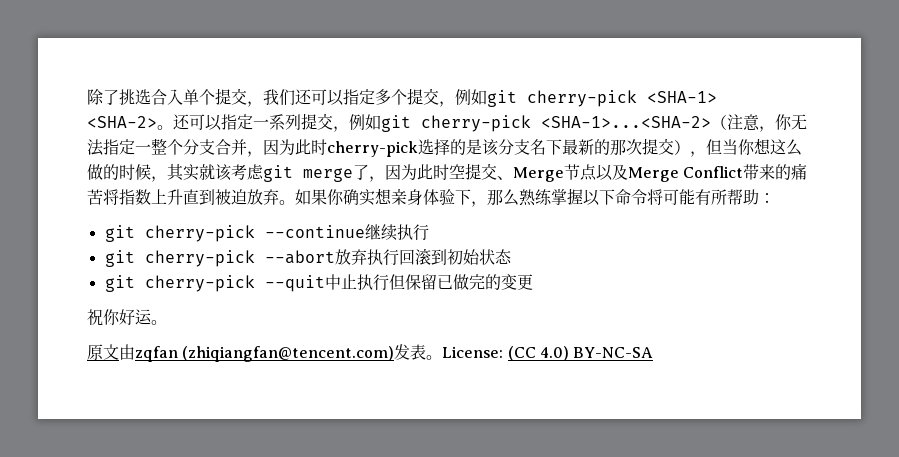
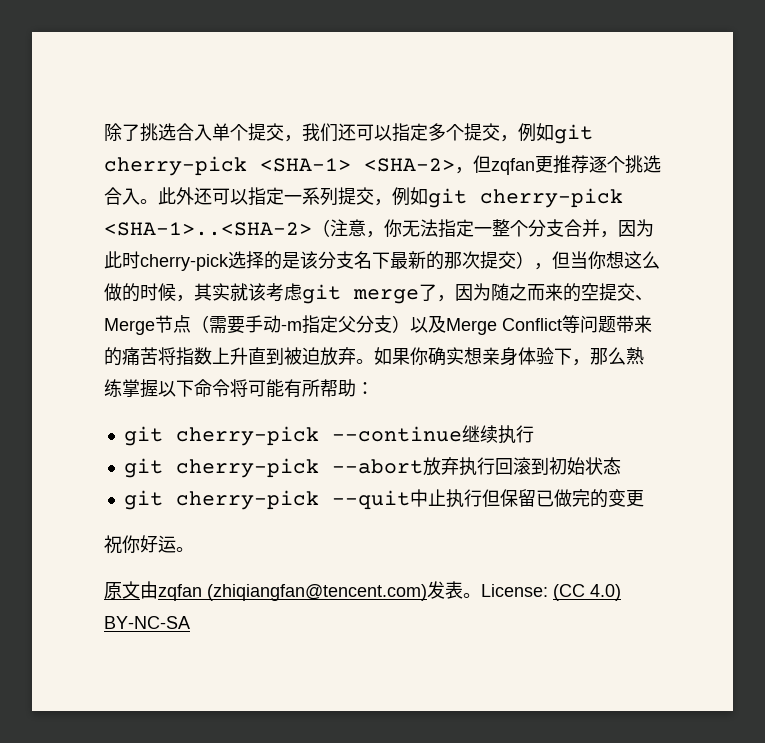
- 除了挑选合入单个提交，我们还可以指定多个提交，例如git cherry-pick <SHA-1> <SHA-2>。还可以指定一系列提交，例如git cherry-pick <SHA-1>...<SHA-2>（注意，你无法指定一整个分支合并，因为此时cherry-pick选择的是该分支名下最新的那次提交），但当你想这么做的时候，其实就该考虑git merge了，因为此时空提交、Merge节点以及Merge Conflict带来的痛苦将指数上升直到被迫放弃。
+ 除了挑选合入单个提交，我们还可以指定多个提交，例如git cherry-pick <SHA-1> <SHA-2>，但zqfan更推荐逐个挑选合入。此外还可以指定一系列提交，例如git cherry-pick <SHA-1>..<SHA-2>（注意，你无法指定一整个分支合并，因为此时cherry-pick选择的是该分支名下最新的那次提交），但当你想这么做的时候，其实就该考虑git merge了，因为随之而来的空提交、Merge节点（需要手动-m指定父分支）以及Merge Conflict等问题带来的痛苦将指数上升直到被迫放弃。

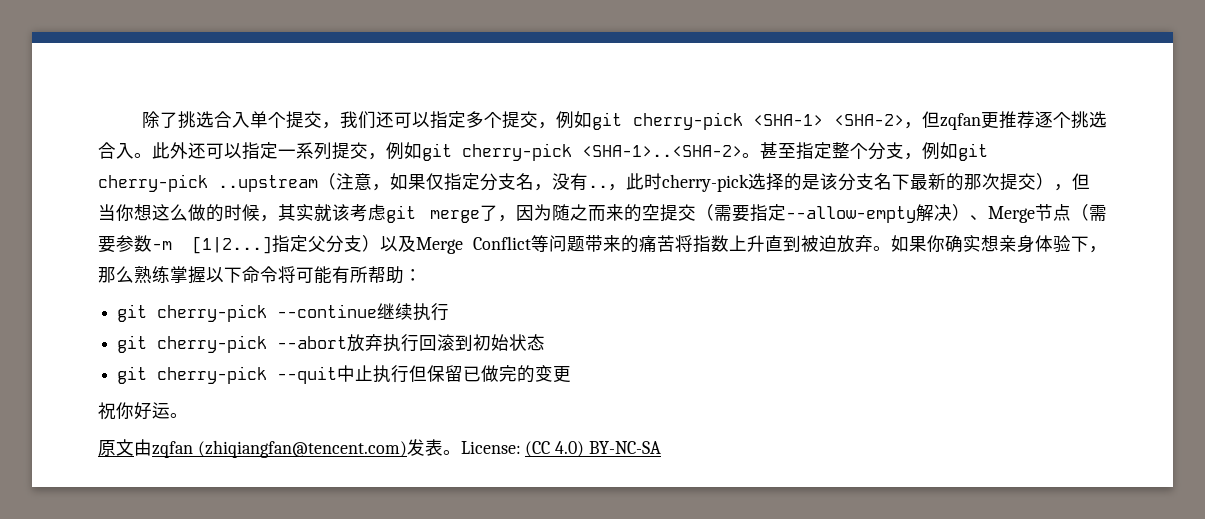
- 此外还可以指定一系列提交，例如git cherry-pick <SHA-1>..<SHA-2>（注意，你无法指定一整个分支合并，因为此时cherry-pick选择的是该分支名下最新的那次提交），但当你想这么做的时候，其实就该考虑git merge了，因为随之而来的空提交、Merge节点（需要手动-m指定父分支）以及Merge Conflict等问题带来的痛苦将指数上升直到被迫放弃。
+ 此外还可以指定一系列提交，例如git cherry-pick <SHA-1>..<SHA-2>。甚至指定整个分支，例如git cherry-pick ..upstream（注意，如果仅指定分支名，没有..，此时cherry-pick选择的是该分支名下最新的那次提交），但当你想这么做的时候，其实就该考虑git merge了，因为随之而来的空提交（需要指定--allow-empty解决）、Merge节点（需要参数-m [1|2...]指定父分支）以及Merge Conflict等问题带来的痛苦将指数上升直到被迫放弃。

